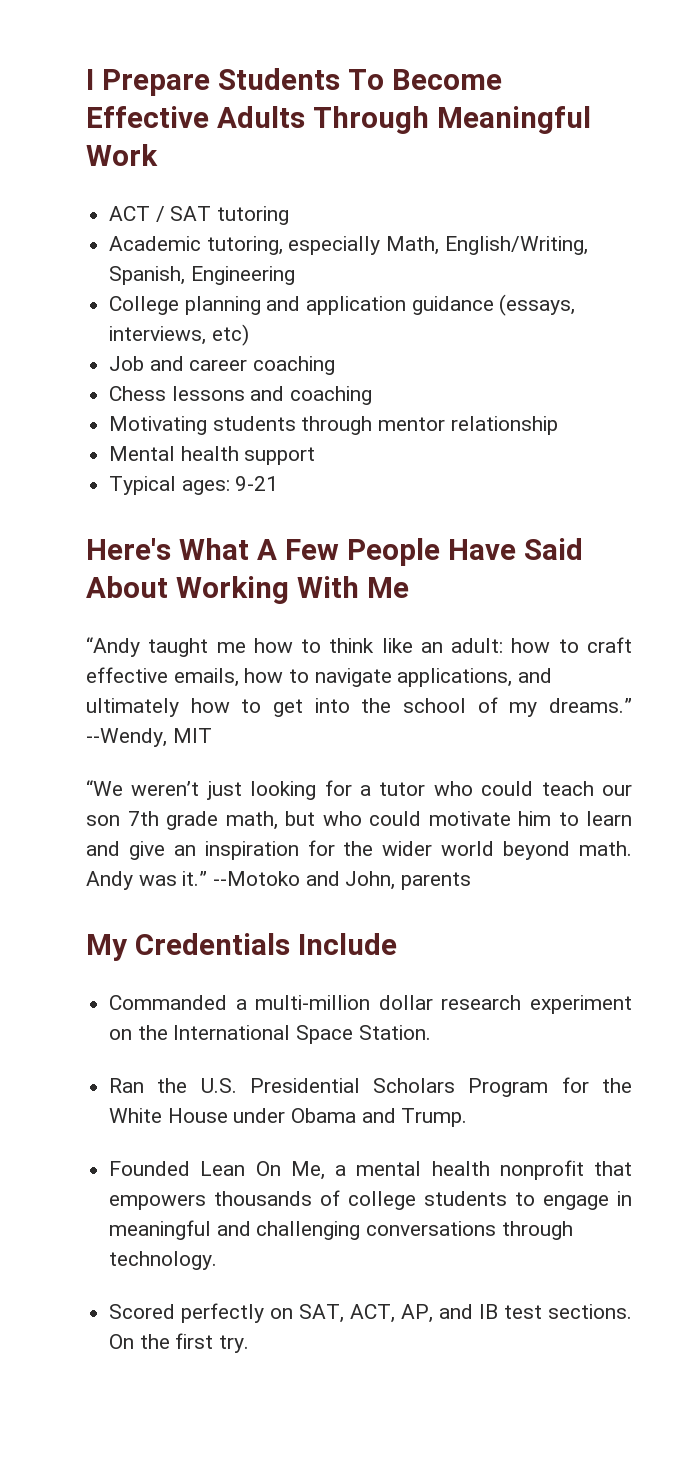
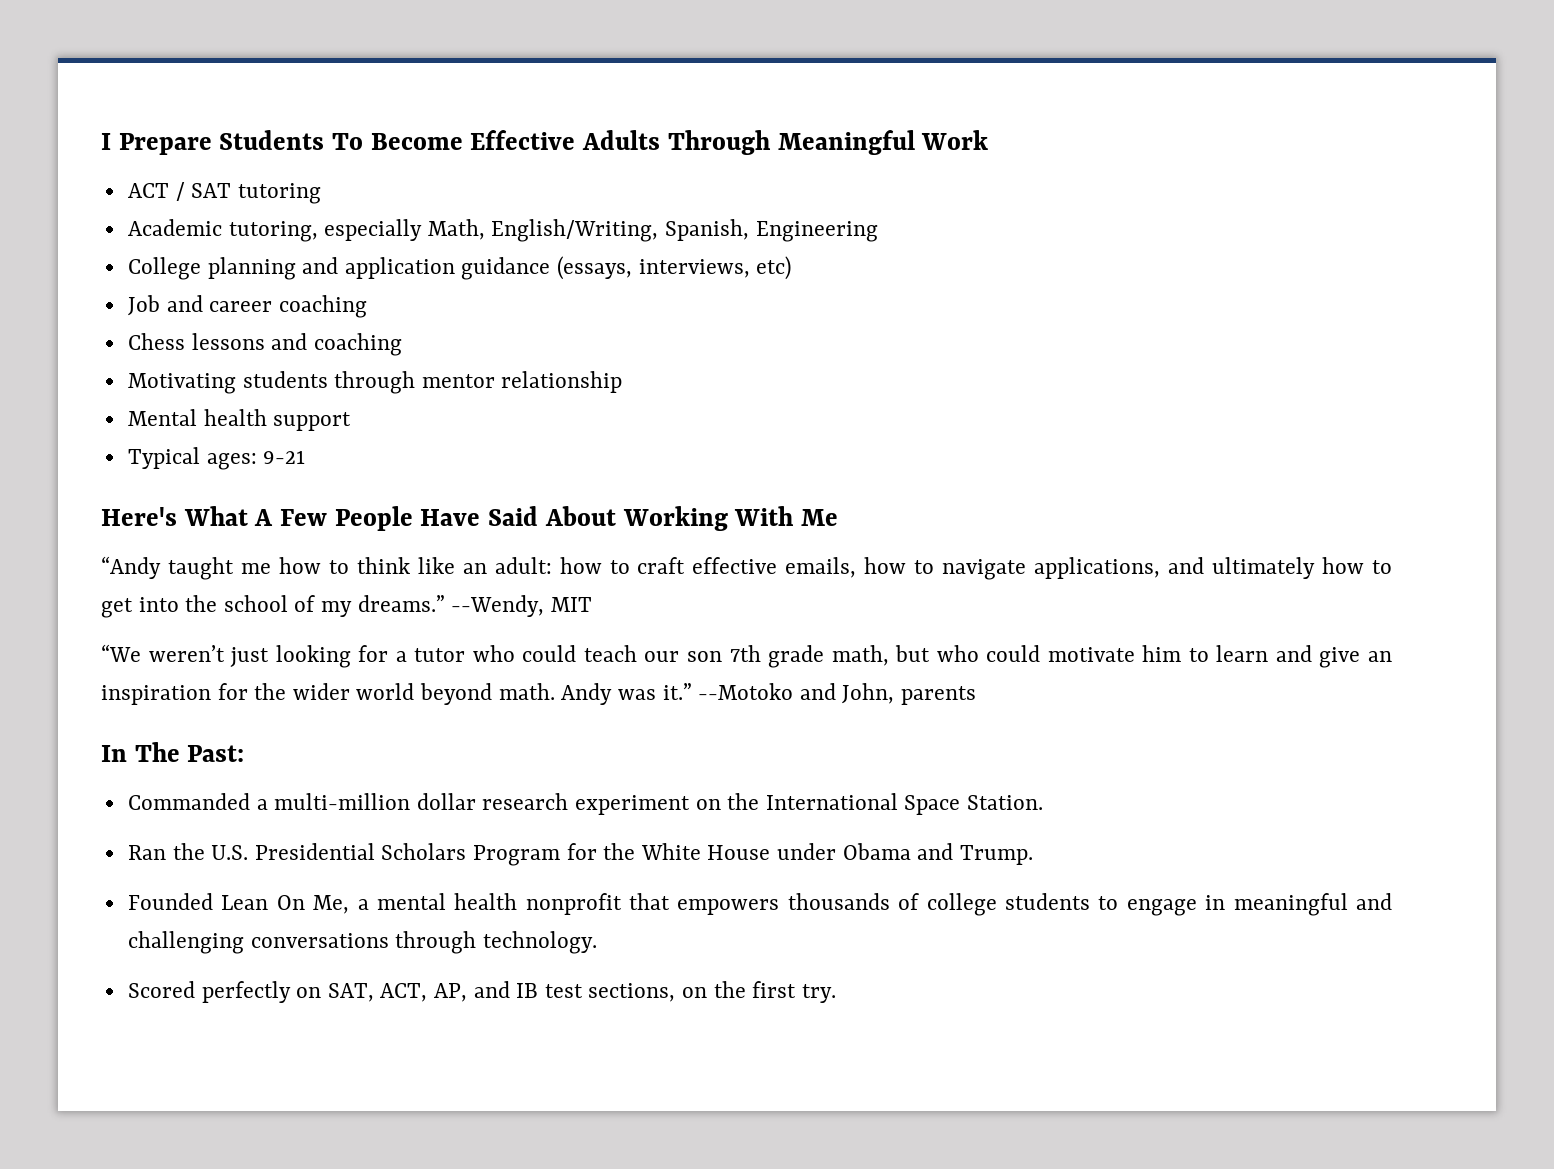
- My Credentials Include
+ In The Past:
- Scored perfectly on SAT, ACT, AP, and IB test sections. On the first try.
+ Scored perfectly on SAT, ACT, AP, and IB test sections, on the first try.

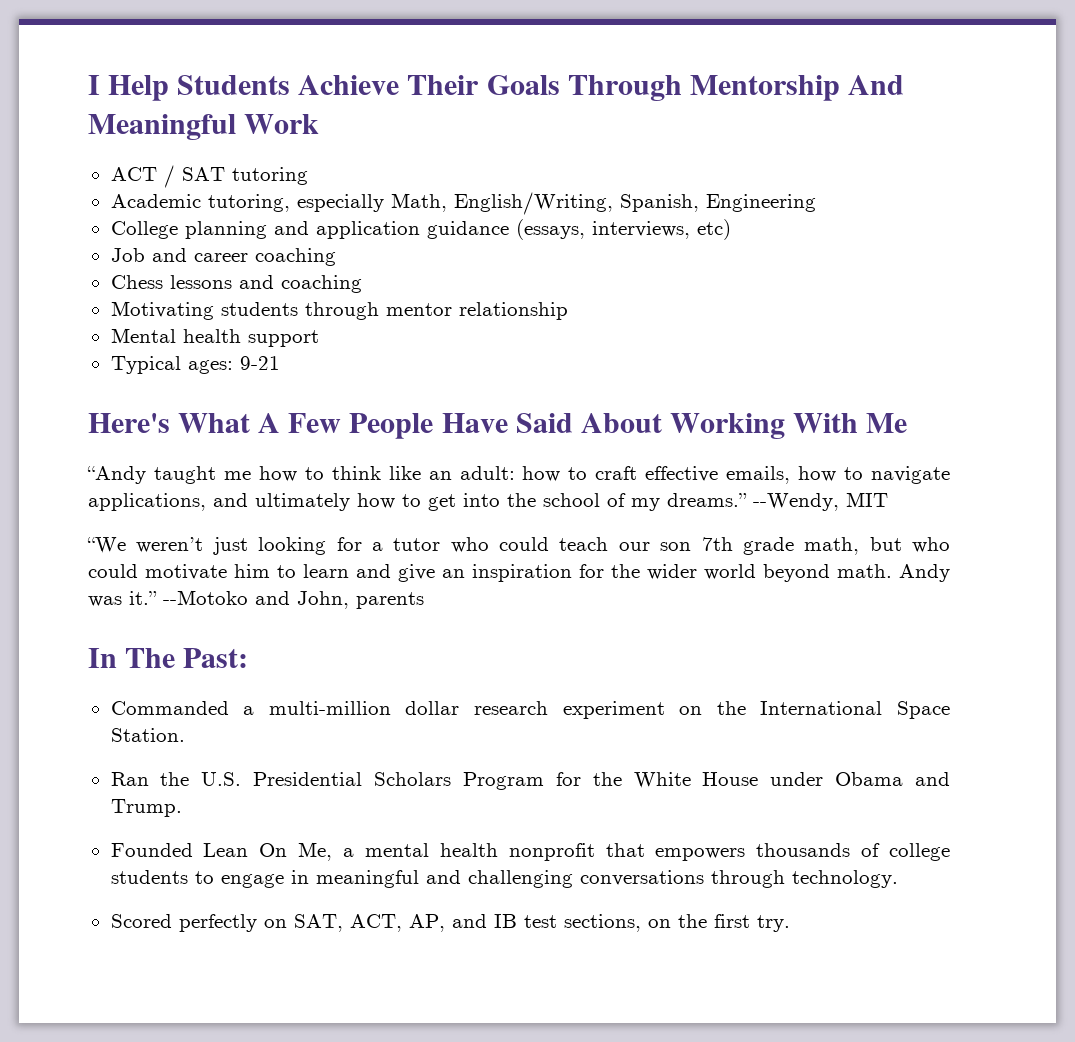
- I Prepare Students To Become Effective Adults Through Meaningful Work
+ I Help Students Achieve Their Goals Through Mentorship And Meaningful Work

